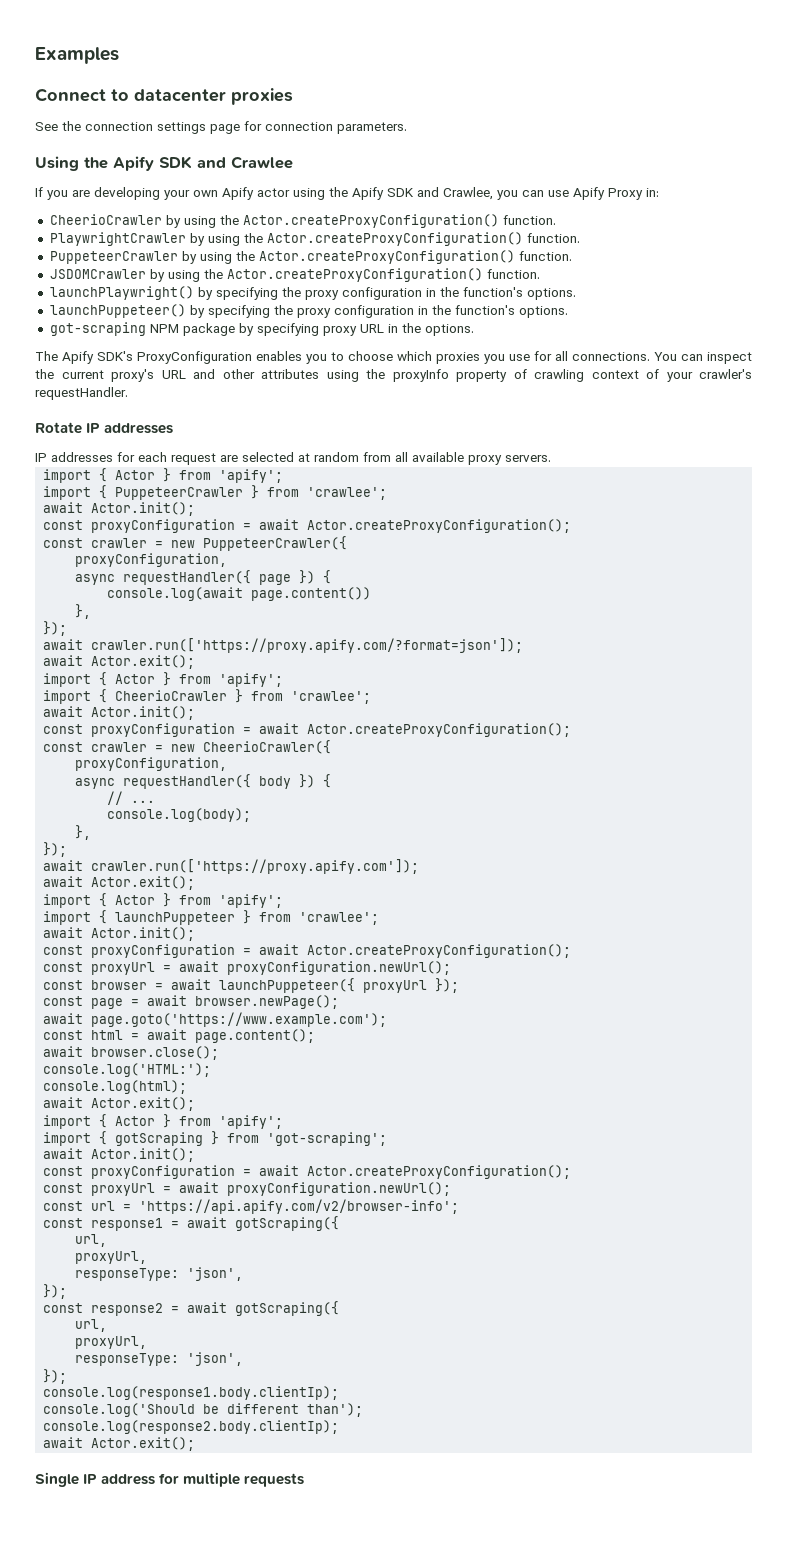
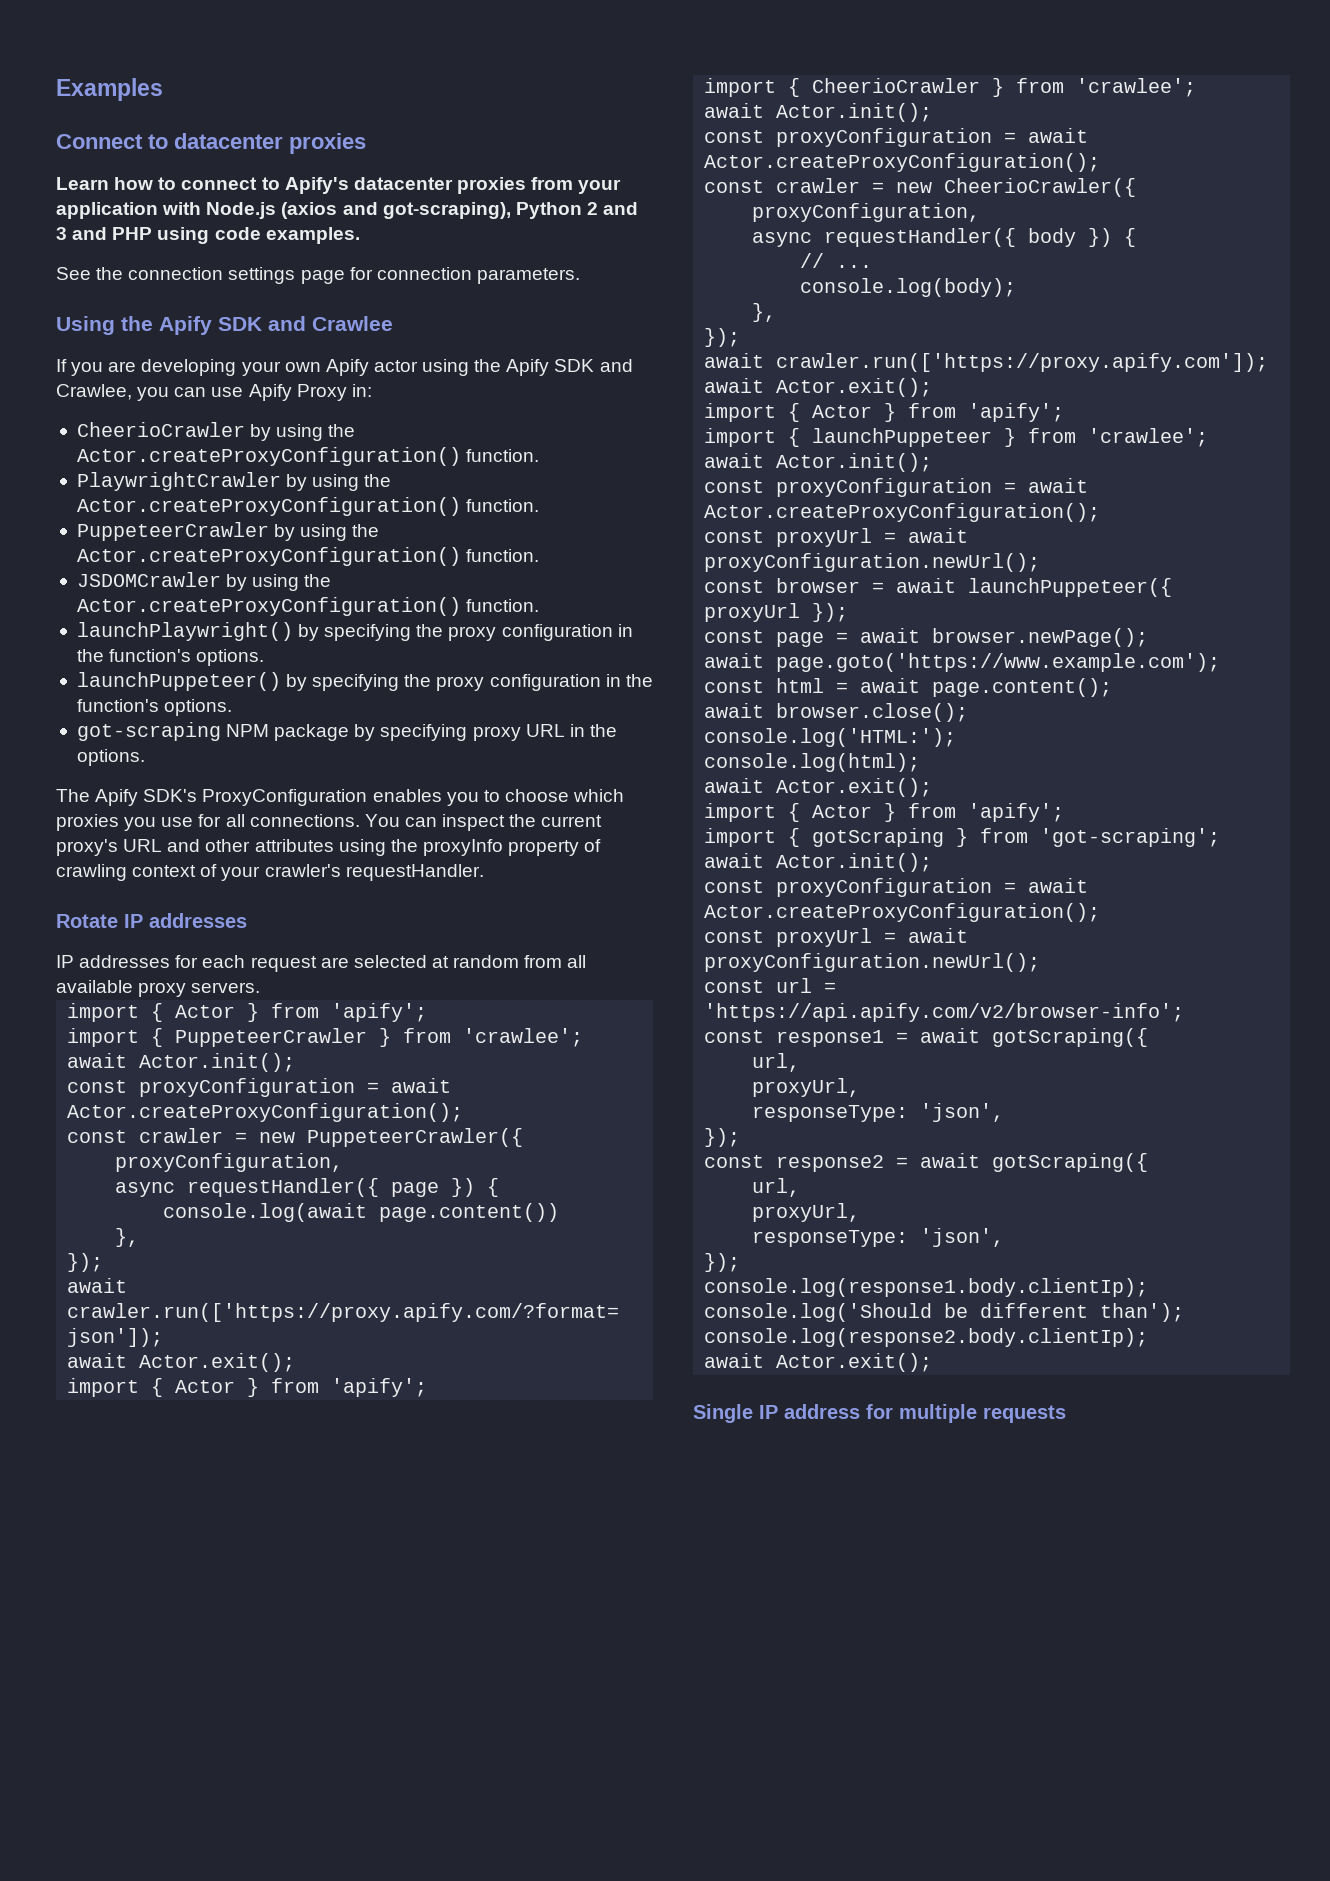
+ Learn how to connect to Apify's datacenter proxies from your application with Node.js (axios and got-scraping), Python 2 and 3 and PHP using code examples.

